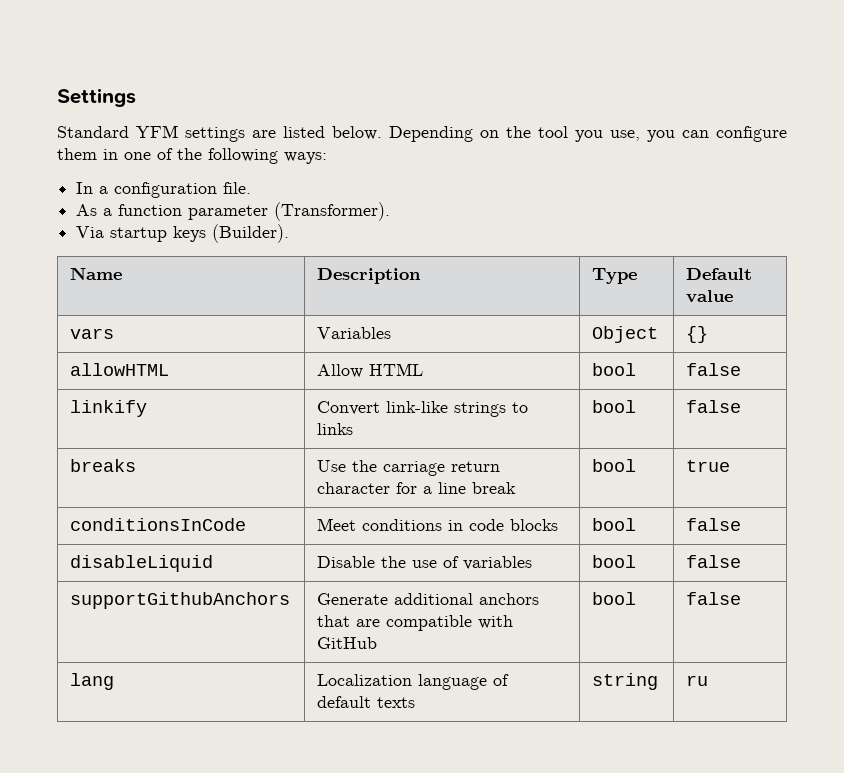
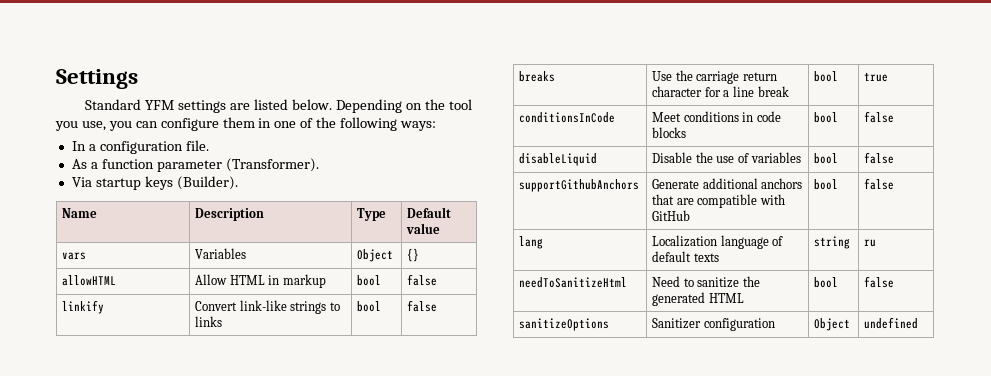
- allowHTML | Allow HTML | bool | false
+ allowHTML | Allow HTML in markup | bool | false
+ needToSanitizeHtml | Need to sanitize the generated HTML | bool | false
+ sanitizeOptions | Sanitizer configuration | Object | undefined

